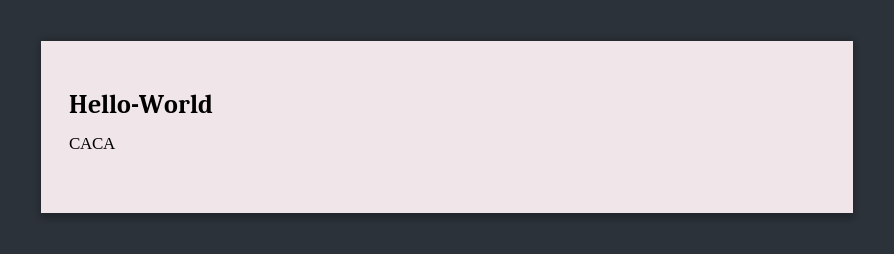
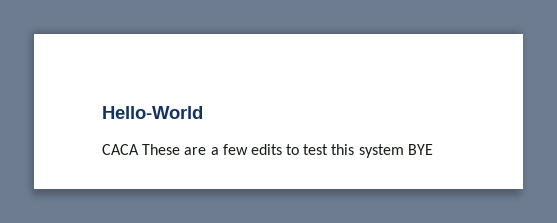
- CACA
+ CACA These are a few edits to test this system BYE

